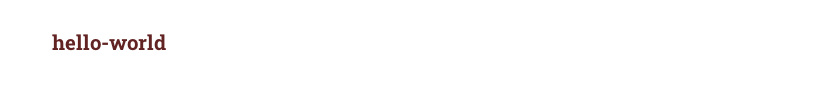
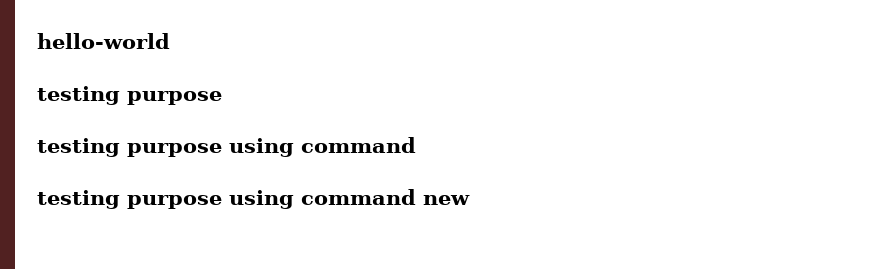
  hello-world
+ testing purpose
+ testing purpose using command
+ testing purpose using command new

